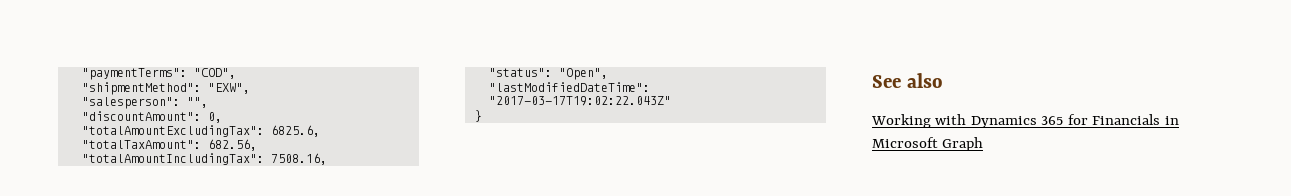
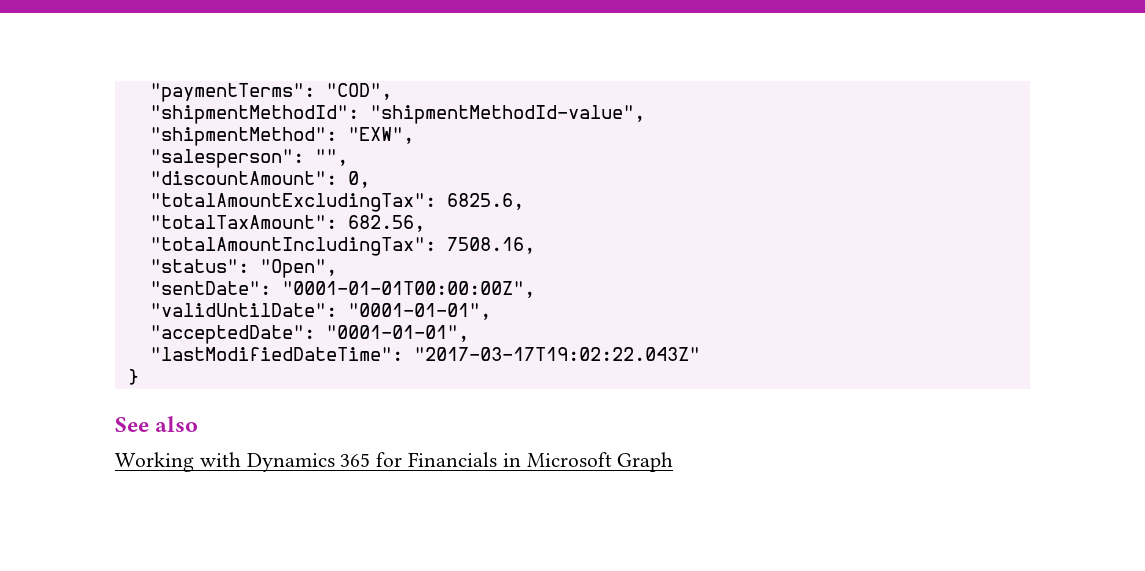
+ "shipmentMethodId": "shipmentMethodId-value",
+ "sentDate": "0001-01-01T00:00:00Z",
+ "validUntilDate": "0001-01-01",
+ "acceptedDate": "0001-01-01",

